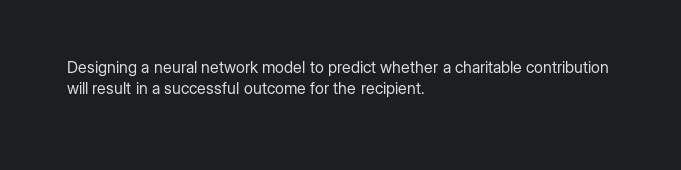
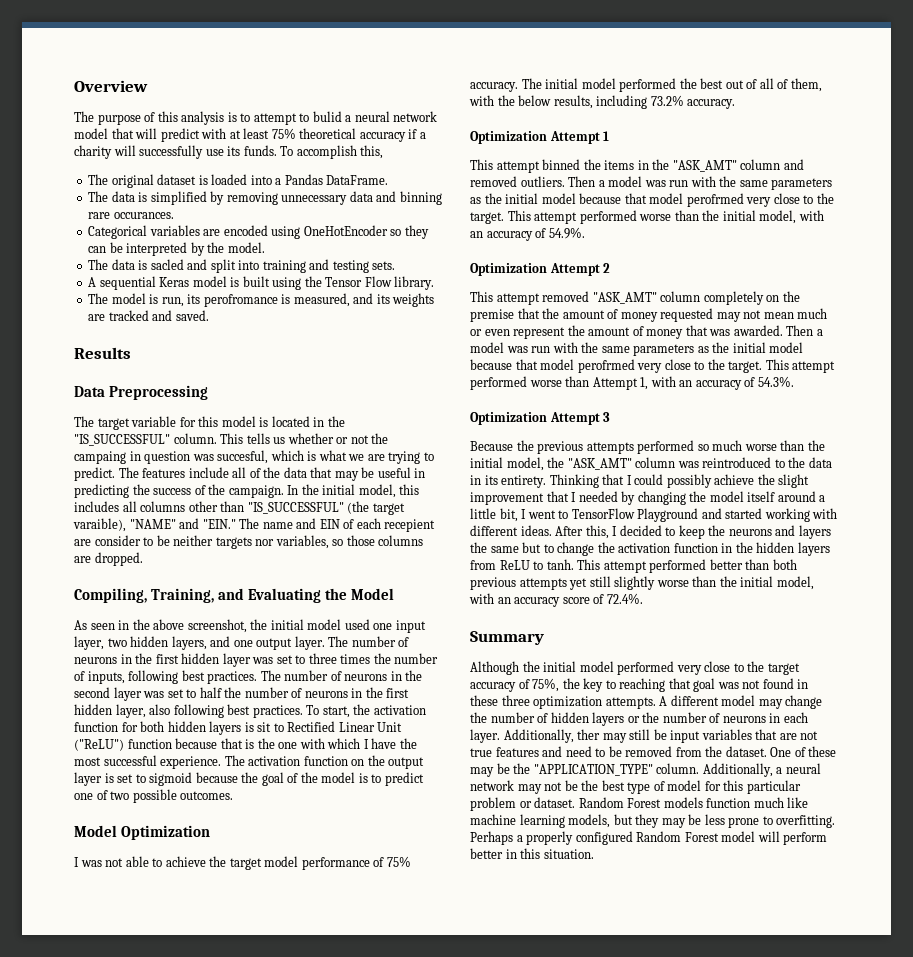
- Designing a neural network model to predict whether a charitable contribution will result in a successful outcome for the recipient.
+ Overview
+ The purpose of this analysis is to attempt to bulid a neural network model that will predict with at least 75% theoretical accuracy if a charity will successfully use its funds. To accomplish this,
+ The original dataset is loaded into a Pandas DataFrame.
+ The data is simplified by removing unnecessary data and binning rare occurances.
+ Categorical variables are encoded using OneHotEncoder so they can be interpreted by the model.
+ The data is sacled and split into training and testing sets.
+ A sequential Keras model is built using the Tensor Flow library.
+ The model is run, its perofromance is measured, and its weights are tracked and saved.
+ Results
+ Data Preprocessing
+ The target variable for this model is located in the "IS_SUCCESSFUL" column. This tells us whether or not the campaing in question was succesful, which is what we are trying to predict. The features include all of the data that may be useful in predicting the success of the campaign. In the initial model, this includes all columns other than "IS_SUCCESSFUL" (the target varaible), "NAME" and "EIN." The name and EIN of each recepient are consider to be neither targets nor variables, so those columns are dropped.
+ Compiling, Training, and Evaluating the Model
+ As seen in the above screenshot, the initial model used one input layer, two hidden layers, and one output layer. The number of neurons in the first hidden layer was set to three times the number of inputs, following best practices. The number of neurons in the second layer was set to half the number of neurons in the first hidden layer, also following best practices. To start, the activation function for both hidden layers is sit to Rectified Linear Unit ("ReLU") function because that is the one with which I have the most successful experience. The activation function on the output layer is set to sigmoid because the goal of the model is to predict one of two possible outcomes.
+ Model Optimization
+ I was not able to achieve the target model performance of 75% accuracy. The initial model performed the best out of all of them, with the below results, including 73.2% accuracy.
+ Optimization Attempt 1
+ This attempt binned the items in the "ASK_AMT" column and removed outliers. Then a model was run with the same parameters as the initial model because that model perofrmed very close to the target. This attempt performed worse than the initial model, with an accuracy of 54.9%.
+ Optimization Attempt 2
+ This attempt removed "ASK_AMT" column completely on the premise that the amount of money requested may not mean much or even represent the amount of money that was awarded. Then a model was run with the same parameters as the initial model because that model perofrmed very close to the target. This attempt performed worse than Attempt 1, with an accuracy of 54.3%.
+ Optimization Attempt 3
+ Because the previous attempts performed so much worse than the initial model, the "ASK_AMT" column was reintroduced to the data in its entirety. Thinking that I could possibly achieve the slight improvement that I needed by changing the model itself around a little bit, I went to TensorFlow Playground and started working with different ideas. After this, I decided to keep the neurons and layers the same but to change the activation function in the hidden layers from ReLU to tanh. This attempt performed better than both previous attempts yet still slightly worse than the initial model, with an accuracy score of 72.4%.
+ Summary
+ Although the initial model performed very close to the target accuracy of 75%, the key to reaching that goal was not found in these three optimization attempts. A different model may change the number of hidden layers or the number of neurons in each layer. Additionally, ther may still be input variables that are not true features and need to be removed from the dataset. One of these may be the "APPLICATION_TYPE" column. Additionally, a neural network may not be the best type of model for this particular problem or dataset. Random Forest models function much like machine learning models, but they may be less prone to overfitting. Perhaps a properly configured Random Forest model will perform better in this situation.

